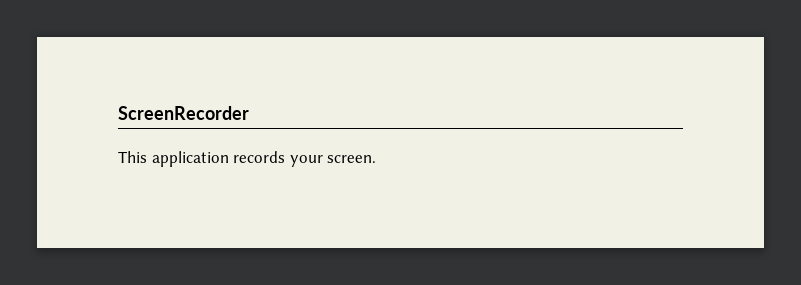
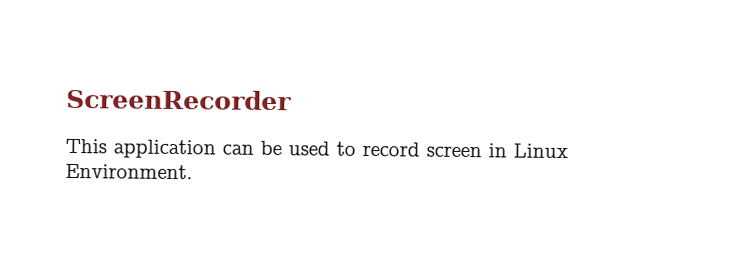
- This application records your screen.
+ This application can be used to record screen in Linux Environment.

